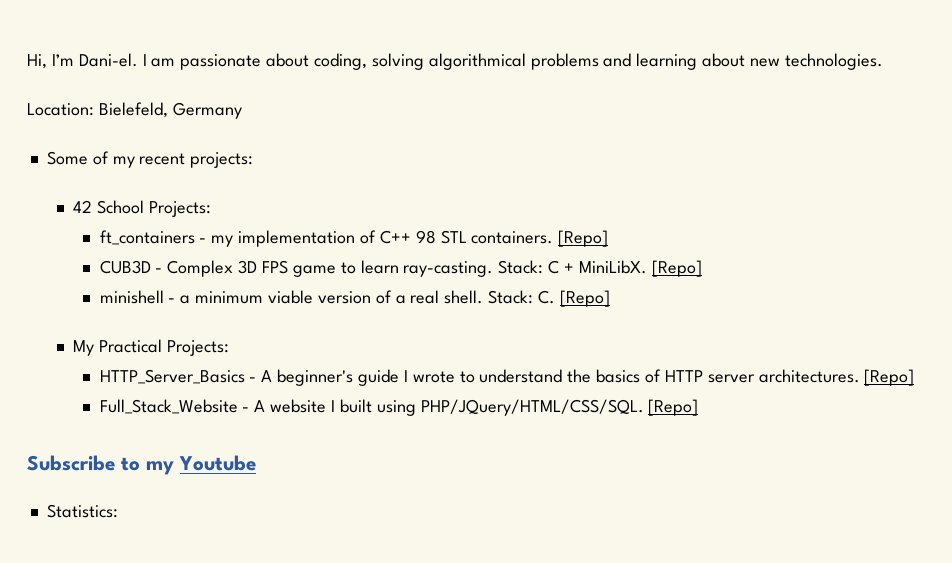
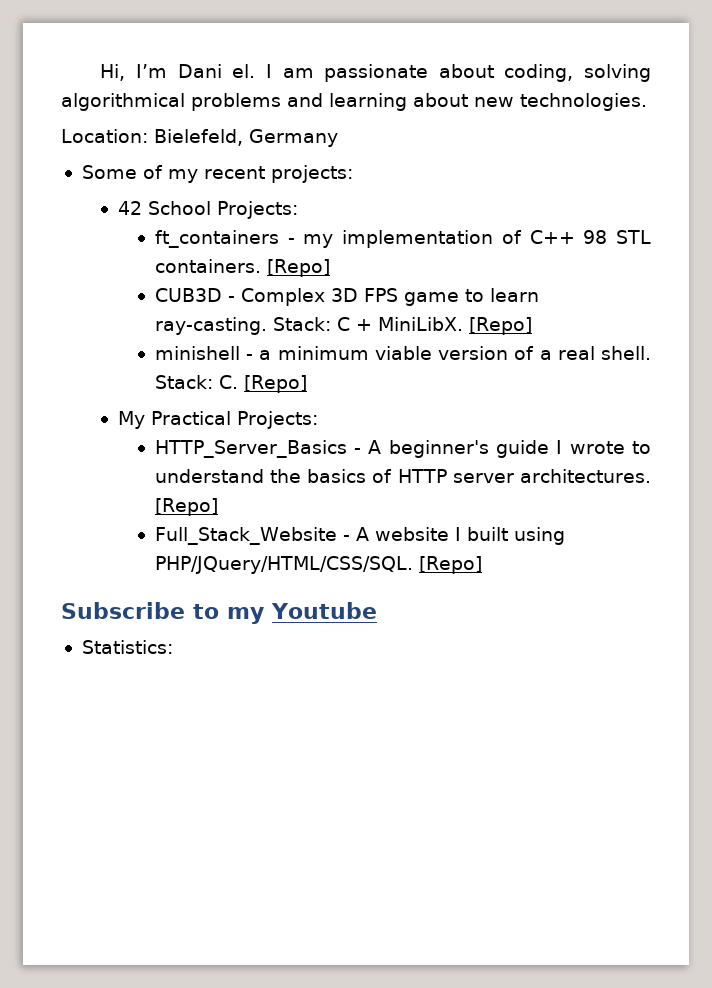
- Hi, I’m Dani-el.
+ Hi, I’m Dani el.

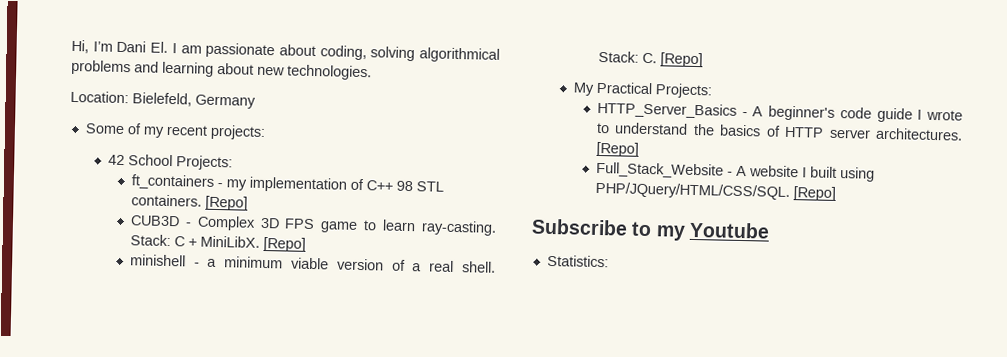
- Hi, I’m Dani el. I am passionate about coding, solving algorithmical problems and learning about new technologies.
+ Hi, I’m Dani El. I am passionate about coding, solving algorithmical problems and learning about new technologies.
- HTTP_Server_Basics - A beginner's guide I wrote to understand the basics of HTTP server architectures.
+ HTTP_Server_Basics - A beginner's code guide I wrote to understand the basics of HTTP server architectures.

